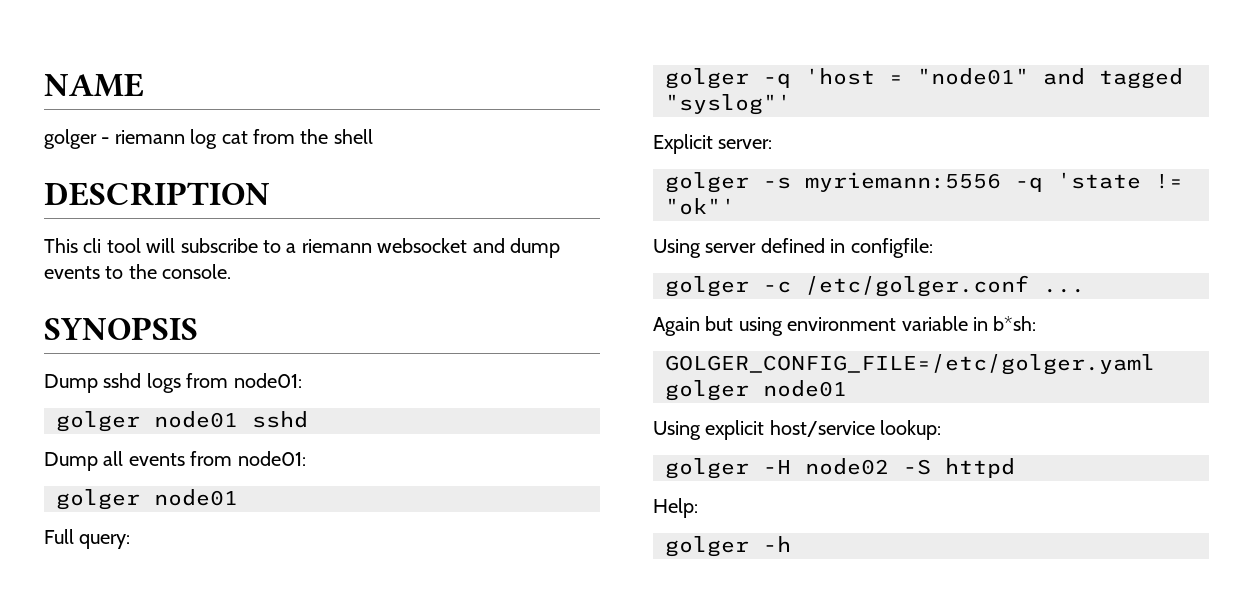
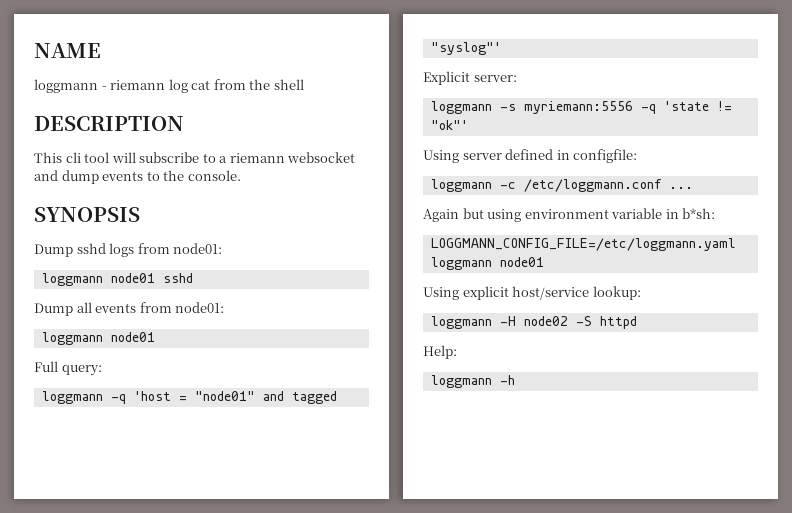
- golger - riemann log cat from the shell
+ loggmann - riemann log cat from the shell
- golger node01 sshd
+ loggmann node01 sshd
  Dump all events from node01:
- golger node01
+ loggmann node01
- golger -q 'host = "node01" and tagged "syslog"'
+ loggmann -q 'host = "node01" and tagged "syslog"'
- golger -s myriemann:5556 -q 'state != "ok"'
+ loggmann -s myriemann:5556 -q 'state != "ok"'
- golger -c /etc/golger.conf ...
+ loggmann -c /etc/loggmann.conf ...
- GOLGER_CONFIG_FILE=/etc/golger.yaml golger node01
+ LOGGMANN_CONFIG_FILE=/etc/loggmann.yaml loggmann node01
- golger -H node02 -S httpd
+ loggmann -H node02 -S httpd
- golger -h
+ loggmann -h

